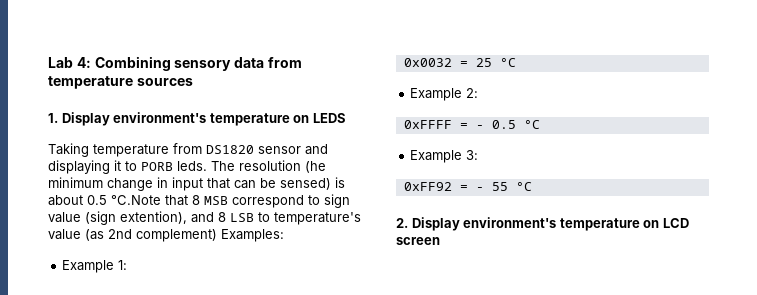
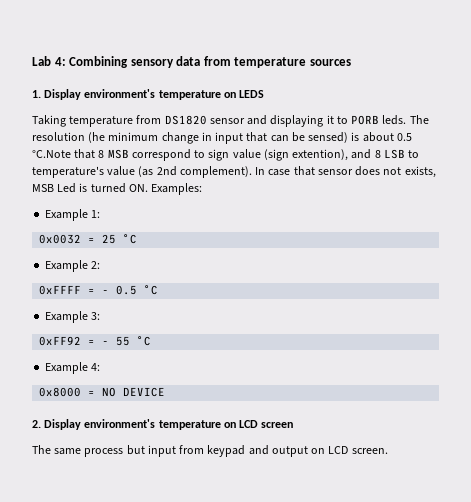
- The resolution (he minimum change in input that can be sensed) is about 0.5 °C.Note that 8 MSB correspond to sign value (sign extention), and 8 LSB to temperature's value (as 2nd complement) Examples:
+ The resolution (he minimum change in input that can be sensed) is about 0.5 °C.Note that 8 MSB correspond to sign value (sign extention), and 8 LSB to temperature's value (as 2nd complement). In case that sensor does not exists, MSB Led is turned ON. Examples:
+ Example 4:
+ 0x8000 = NO DEVICE
+ The same process but input from keypad and output on LCD screen.

